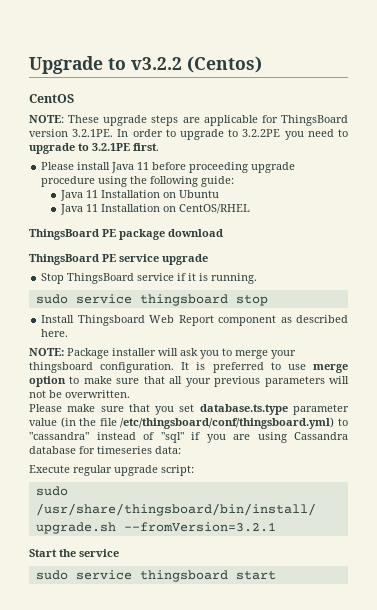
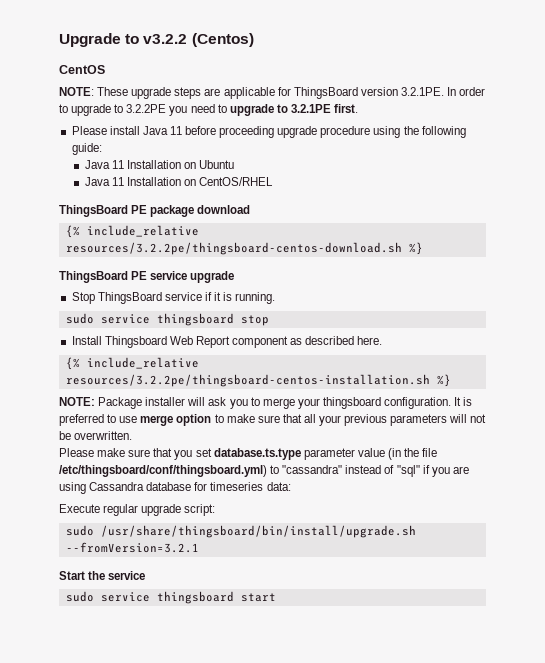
+ {% include_relative resources/3.2.2pe/thingsboard-centos-download.sh %}
+ {% include_relative resources/3.2.2pe/thingsboard-centos-installation.sh %}

